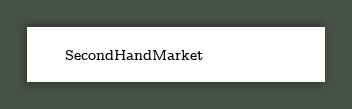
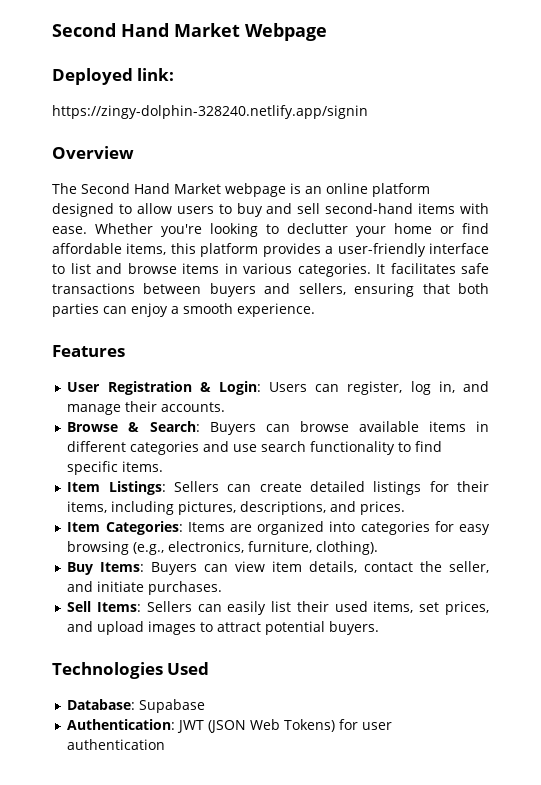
- SecondHandMarket
+ Second Hand Market Webpage
+ Deployed link:
+ https://zingy-dolphin-328240.netlify.app/signin
+ Overview
+ The Second Hand Market webpage is an online platform designed to allow users to buy and sell second-hand items with ease. Whether you're looking to declutter your home or find affordable items, this platform provides a user-friendly interface to list and browse items in various categories. It facilitates safe transactions between buyers and sellers, ensuring that both parties can enjoy a smooth experience.
+ Features
+ User Registration & Login: Users can register, log in, and manage their accounts.
+ Browse & Search: Buyers can browse available items in different categories and use search functionality to find specific items.
+ Item Listings: Sellers can create detailed listings for their items, including pictures, descriptions, and prices.
+ Item Categories: Items are organized into categories for easy browsing (e.g., electronics, furniture, clothing).
+ Buy Items: Buyers can view item details, contact the seller, and initiate purchases.
+ Sell Items: Sellers can easily list their used items, set prices, and upload images to attract potential buyers.
+ Technologies Used
+ Database: Supabase
+ Authentication: JWT (JSON Web Tokens) for user authentication

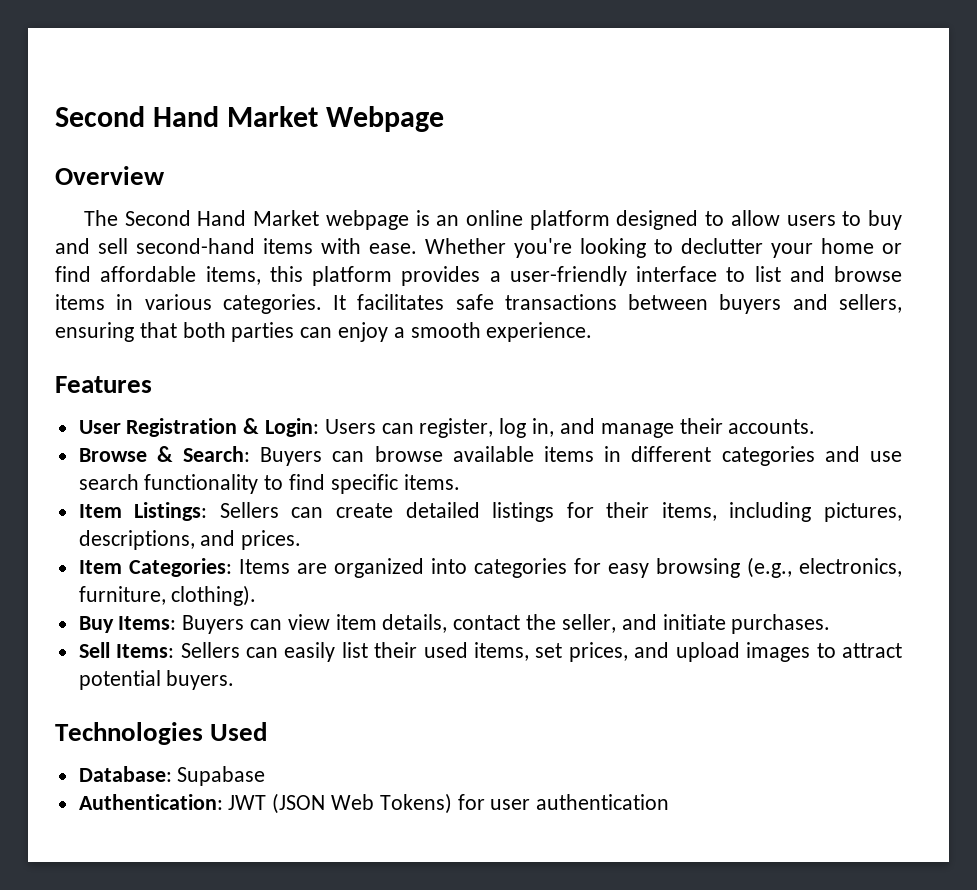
- Deployed link:
- https://zingy-dolphin-328240.netlify.app/signin

